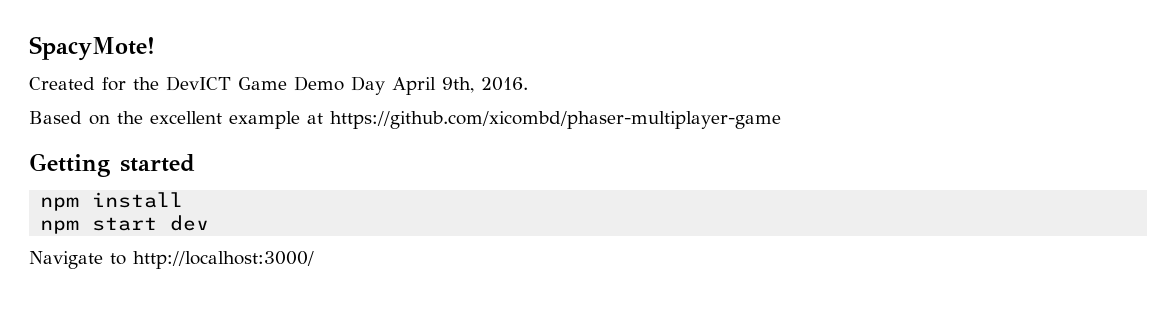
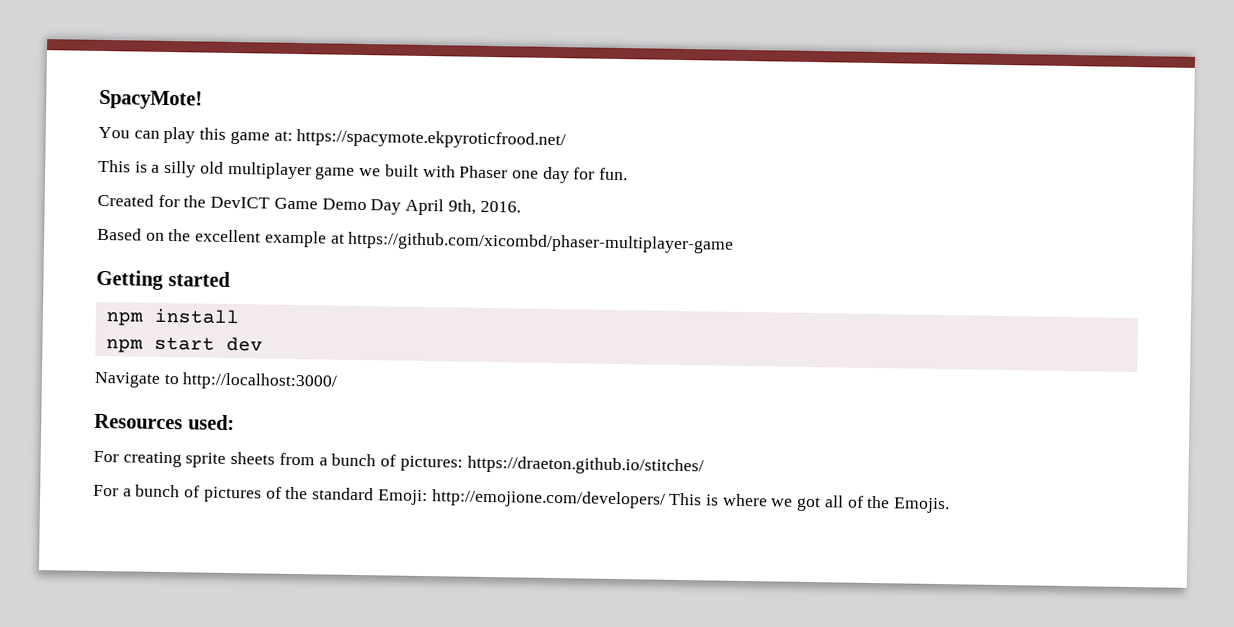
+ You can play this game at: https://spacymote.ekpyroticfrood.net/
+ This is a silly old multiplayer game we built with Phaser one day for fun.
+ Resources used:
+ For creating sprite sheets from a bunch of pictures: https://draeton.github.io/stitches/
+ For a bunch of pictures of the standard Emoji: http://emojione.com/developers/ This is where we got all of the Emojis.

